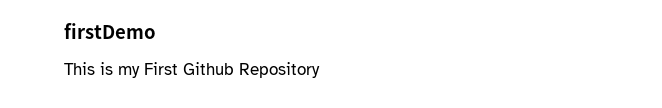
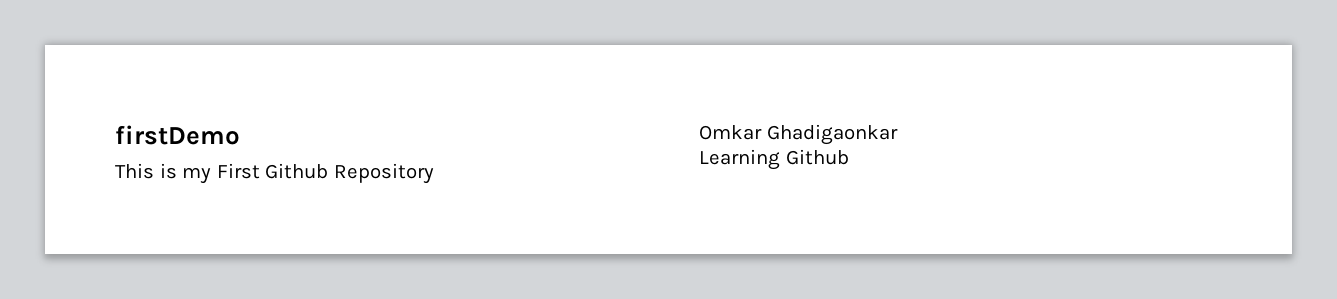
+ Omkar Ghadigaonkar
+ Learning Github

